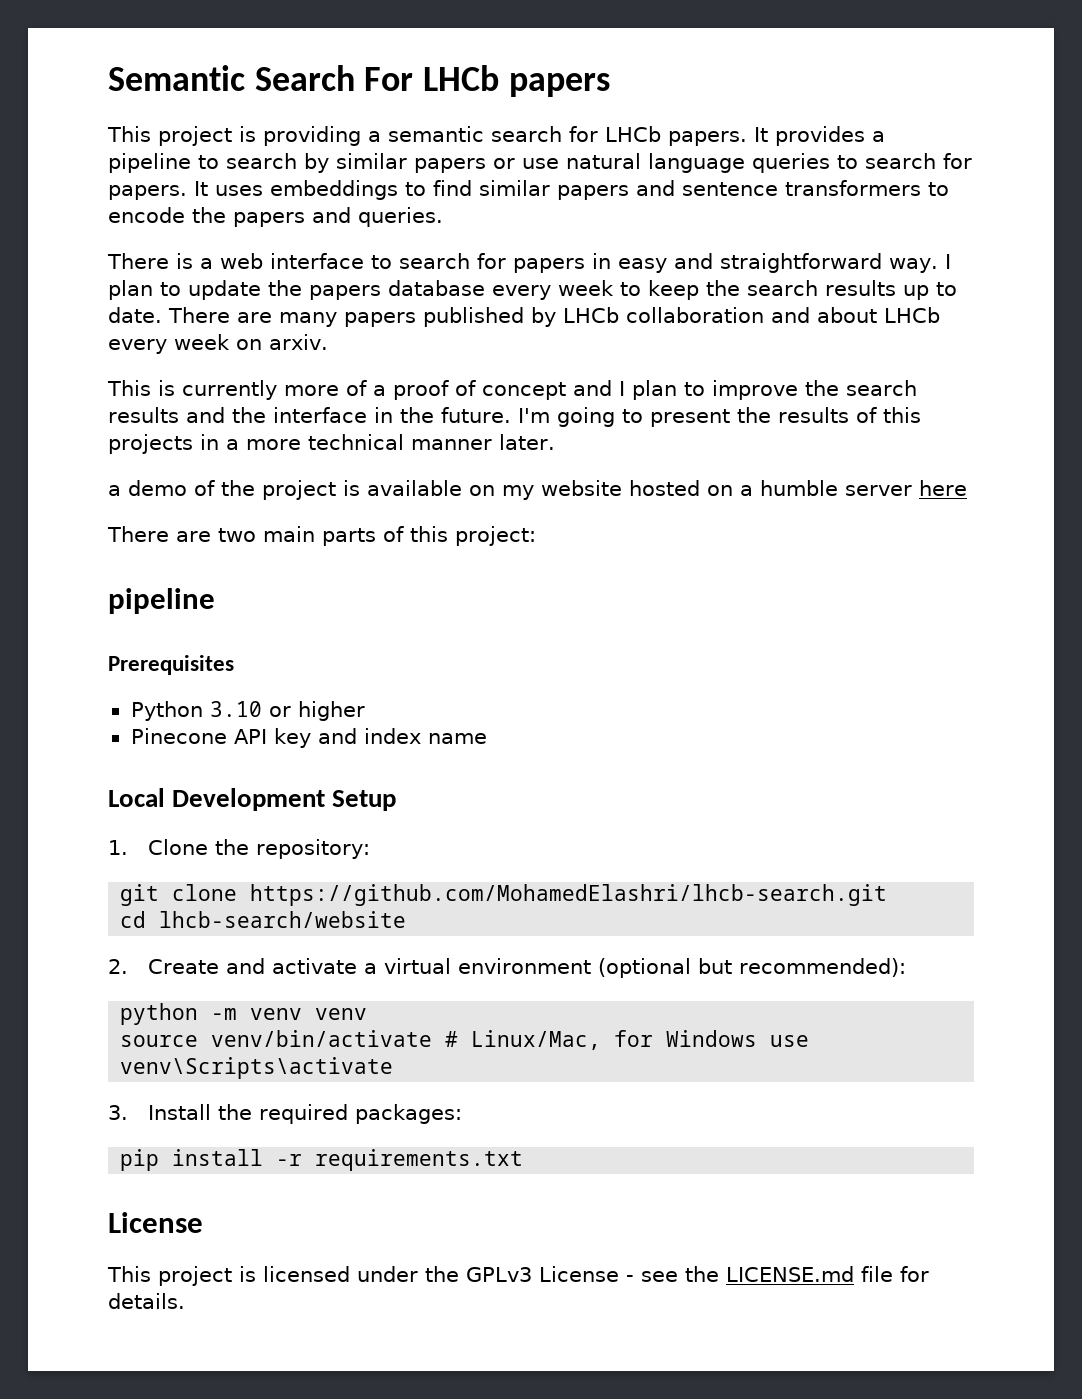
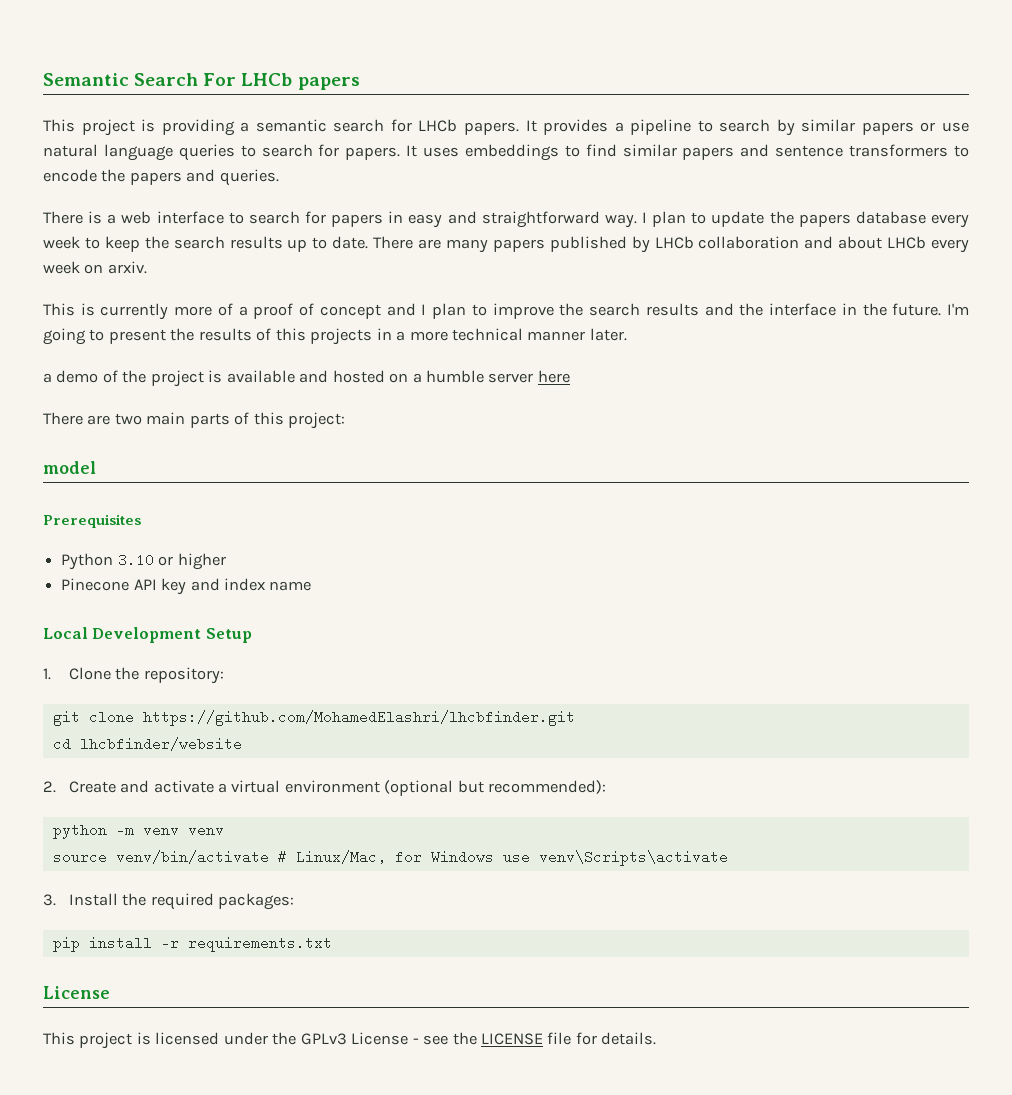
- a demo of the project is available on my website hosted on a humble server here
+ a demo of the project is available and hosted on a humble server here
  There are two main parts of this project:
- pipeline
+ model
- git clone https://github.com/MohamedElashri/lhcb-search.git
+ git clone https://github.com/MohamedElashri/lhcbfinder.git
- cd lhcb-search/website
+ cd lhcbfinder/website
- This project is licensed under the GPLv3 License - see the LICENSE.md file for details.
+ This project is licensed under the GPLv3 License - see the LICENSE file for details.

